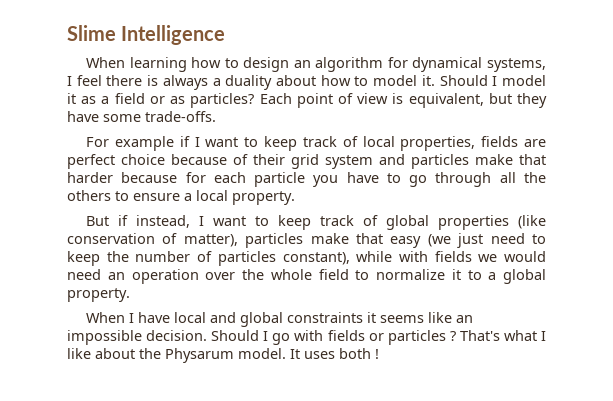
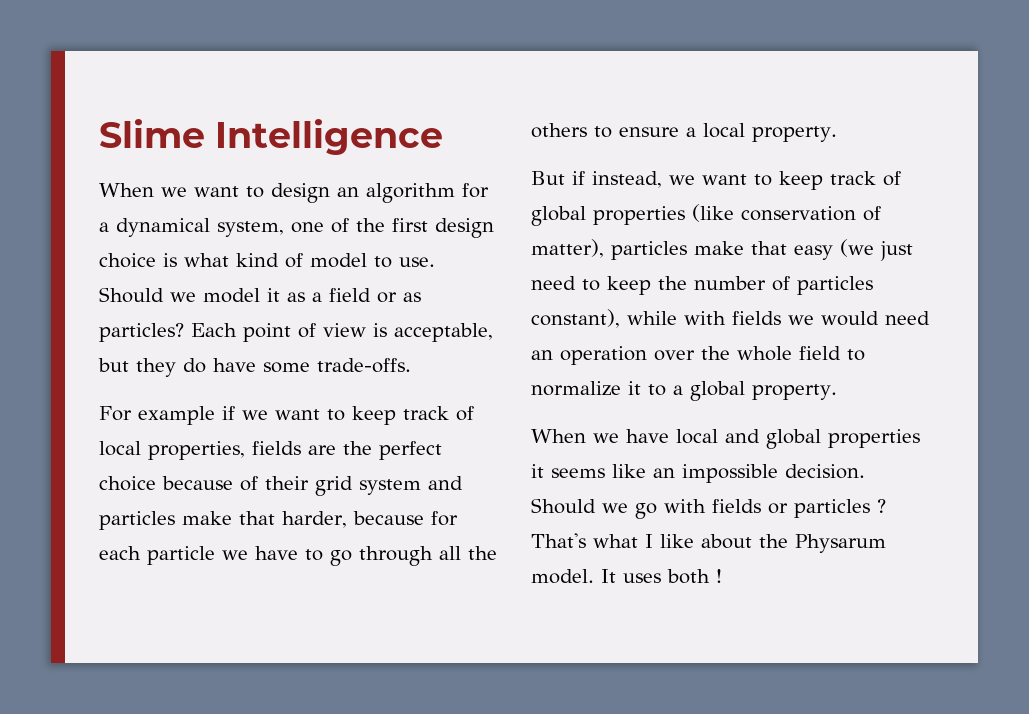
- When learning how to design an algorithm for dynamical systems, I feel there is always a duality about how to model it. Should I model it as a field or as particles?
+ When we want to design an algorithm for a dynamical system, one of the first design choice is what kind of model to use. Should we model it as a field or as particles?
- Each point of view is equivalent, but they have some trade-offs.
+ Each point of view is acceptable, but they do have some trade-offs.
- For example if I want to keep track of local properties, fields are perfect choice because of their grid system and particles make that harder because for each particle you have to go through all the others to ensure a local property.
+ For example if we want to keep track of local properties, fields are the perfect choice because of their grid system and particles make that harder, because for each particle we have to go through all the others to ensure a local property.
- But if instead, I want to keep track of global properties (like conservation of matter), particles make that easy (we just need to keep the number of particles constant), while with fields we would need an operation over the whole field to normalize it to a global property.
+ But if instead, we want to keep track of global properties (like conservation of matter), particles make that easy (we just need to keep the number of particles constant), while with fields we would need an operation over the whole field to normalize it to a global property.
- When I have local and global constraints it seems like an impossible decision.
+ When we have local and global properties it seems like an impossible decision.
- Should I go with fields or particles ?
+ Should we go with fields or particles ?

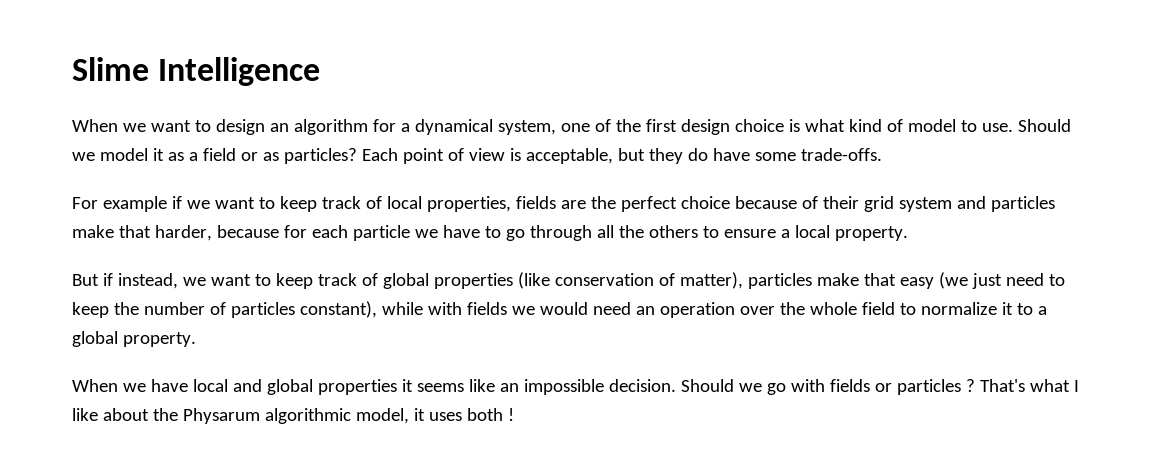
- That's what I like about the Physarum model. It uses both !
+ That's what I like about the Physarum algorithmic model, it uses both !

